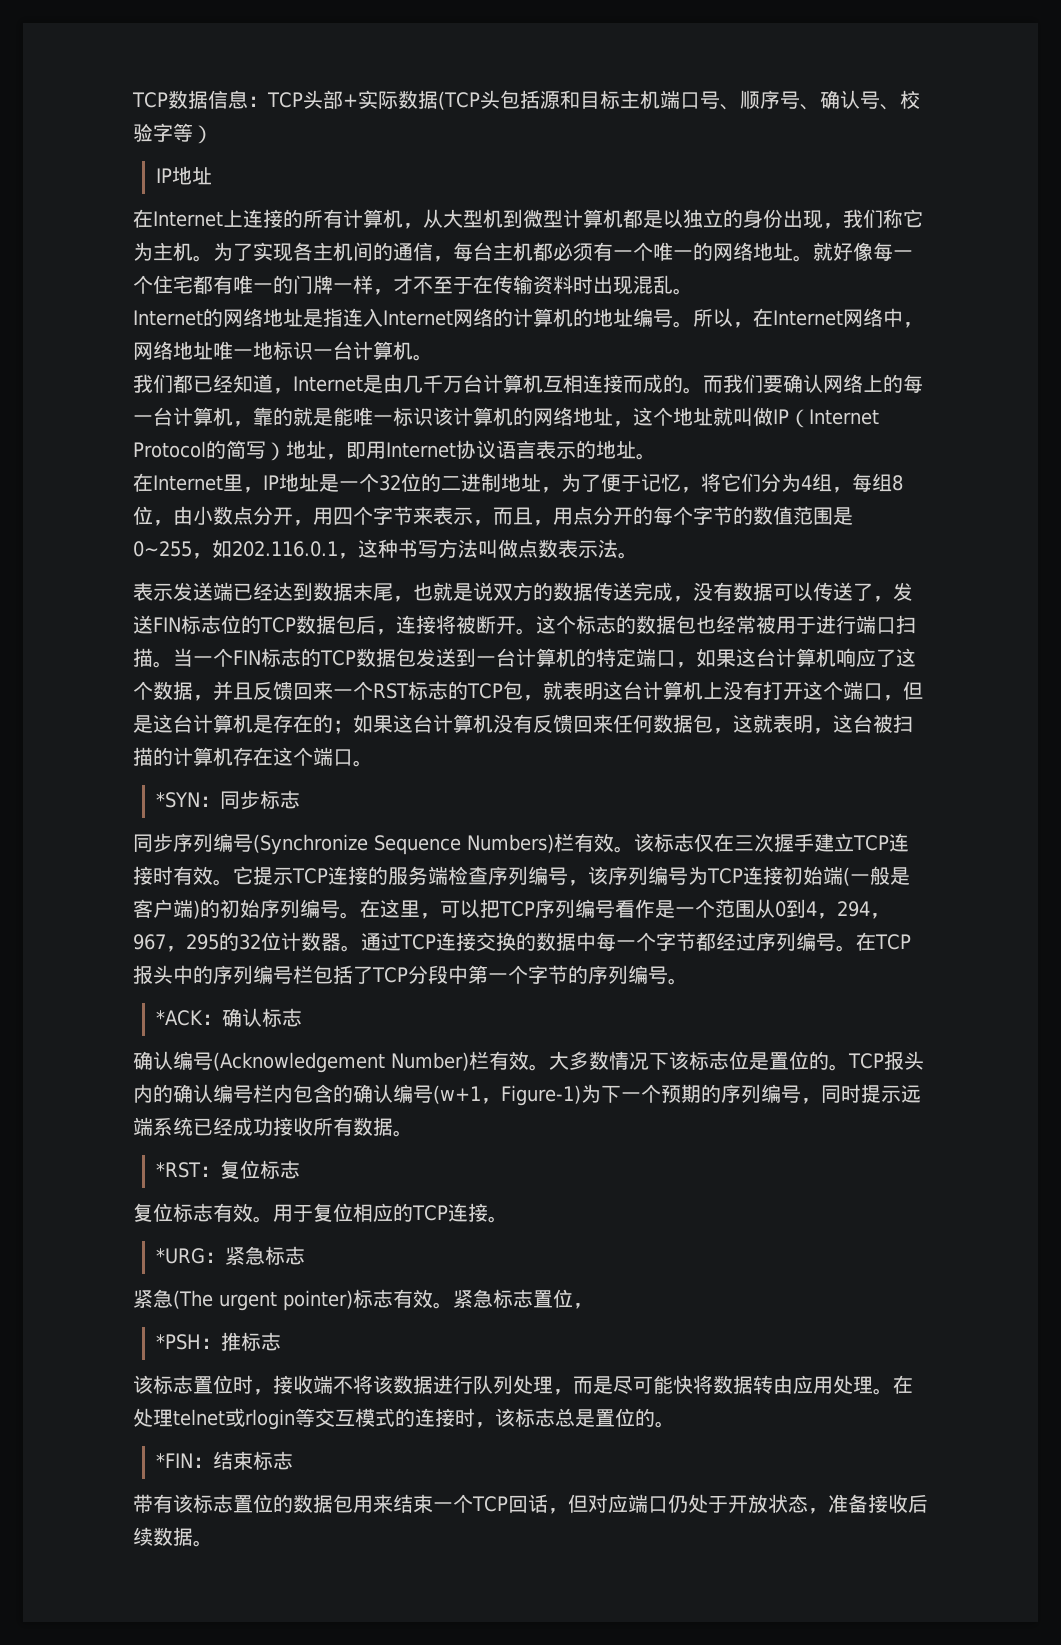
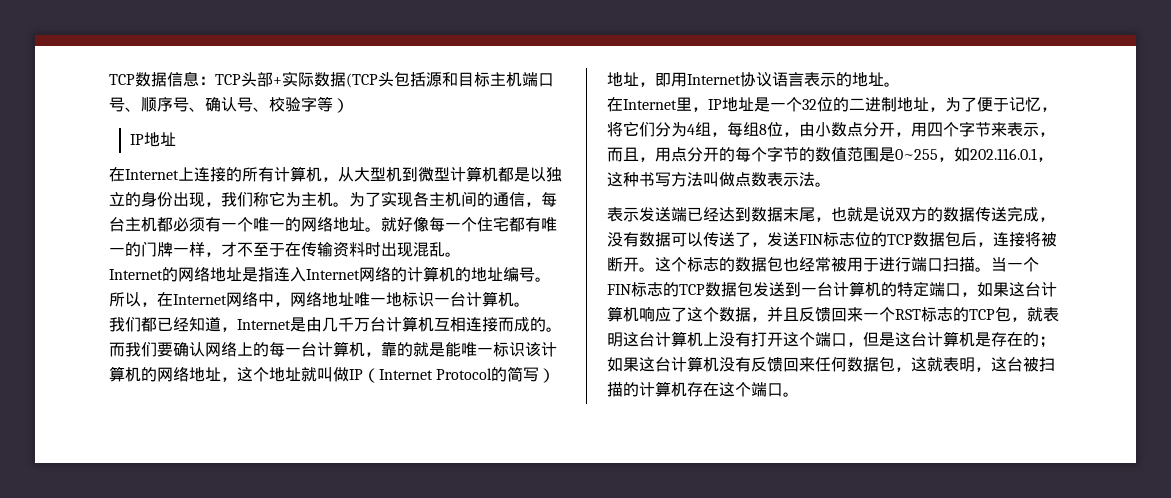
- *SYN：同步标志
- 同步序列编号(Synchronize Sequence Numbers)栏有效。该标志仅在三次握手建立TCP连接时有效。它提示TCP连接的服务端检查序列编号，该序列编号为TCP连接初始端(一般是客户端)的初始序列编号。在这里，可以把TCP序列编号看作是一个范围从0到4，294，967，295的32位计数器。通过TCP连接交换的数据中每一个字节都经过序列编号。在TCP报头中的序列编号栏包括了TCP分段中第一个字节的序列编号。
- *ACK：确认标志
- 确认编号(Acknowledgement Number)栏有效。大多数情况下该标志位是置位的。TCP报头内的确认编号栏内包含的确认编号(w+1，Figure-1)为下一个预期的序列编号，同时提示远端系统已经成功接收所有数据。
- *RST：复位标志
- 复位标志有效。用于复位相应的TCP连接。
- *URG：紧急标志
- 紧急(The urgent pointer)标志有效。紧急标志置位，
- *PSH：推标志
- 该标志置位时，接收端不将该数据进行队列处理，而是尽可能快将数据转由应用处理。在处理telnet或rlogin等交互模式的连接时，该标志总是置位的。
- *FIN：结束标志
- 带有该标志置位的数据包用来结束一个TCP回话，但对应端口仍处于开放状态，准备接收后续数据。

